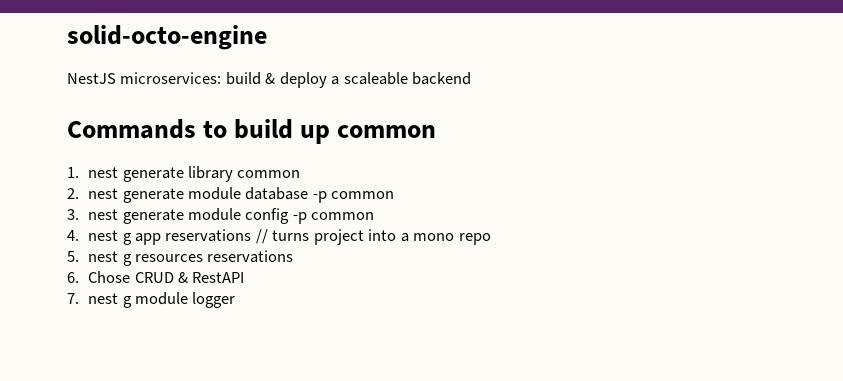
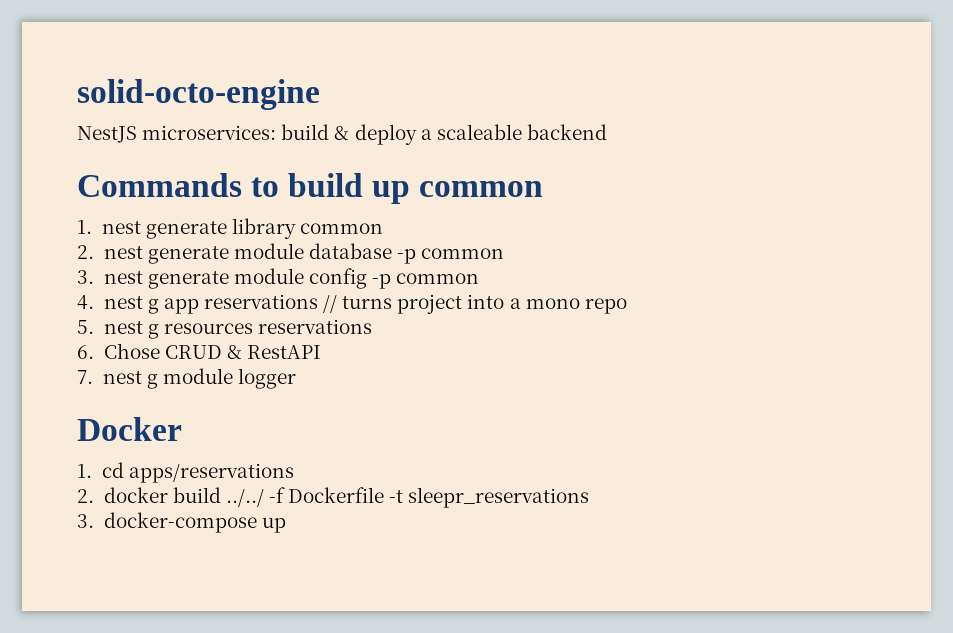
+ Docker
+ 1. cd apps/reservations
+ 2. docker build ../../ -f Dockerfile -t sleepr_reservations
+ 3. docker-compose up

